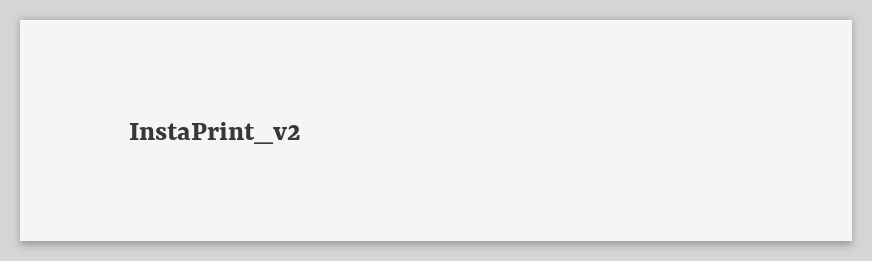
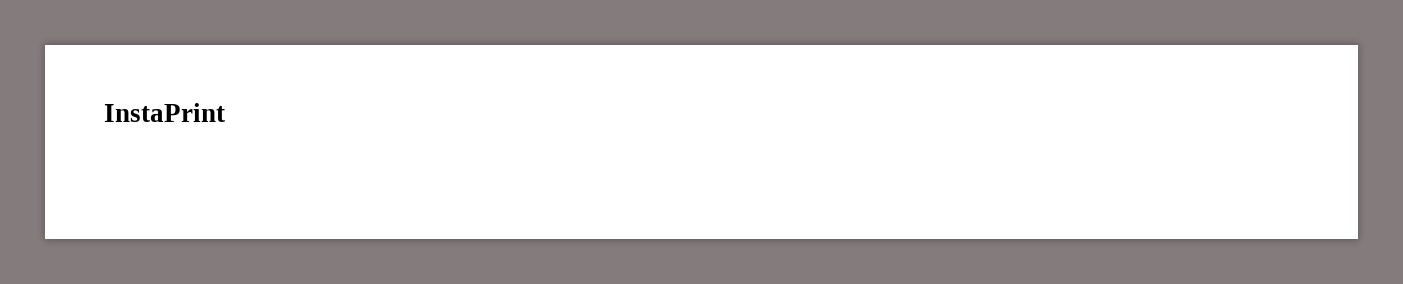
- InstaPrint_v2
+ InstaPrint

